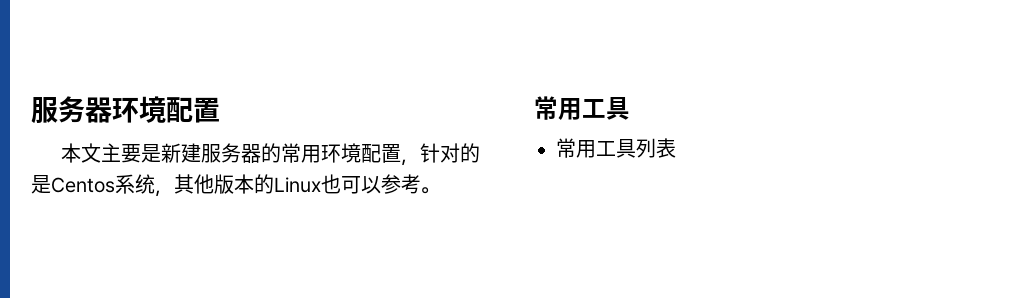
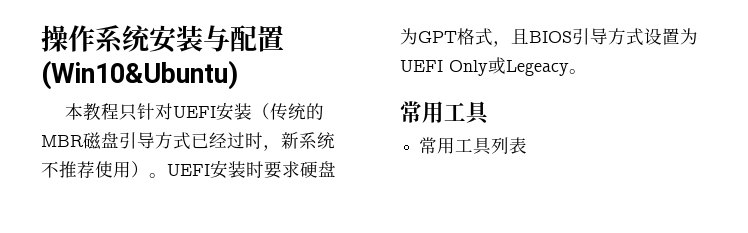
- 服务器环境配置
- 本文主要是新建服务器的常用环境配置，针对的是Centos系统，其他版本的Linux也可以参考。
+ 操作系统安装与配置(Win10&Ubuntu)
+ 本教程只针对UEFI安装（传统的MBR磁盘引导方式已经过时，新系统不推荐使用）。UEFI安装时要求硬盘为GPT格式，且BIOS引导方式设置为UEFI Only或Legeacy。

